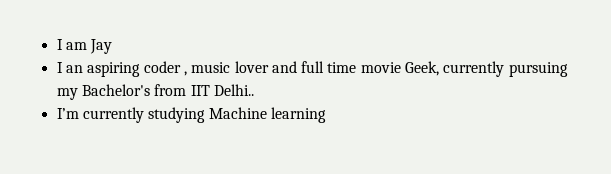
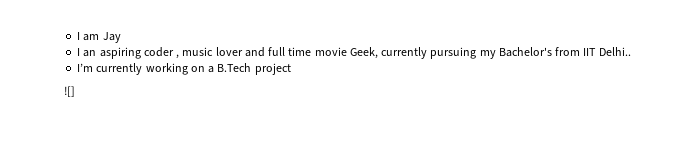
- I’m currently studying Machine learning
+ I’m currently working on a B.Tech project
+ ![]

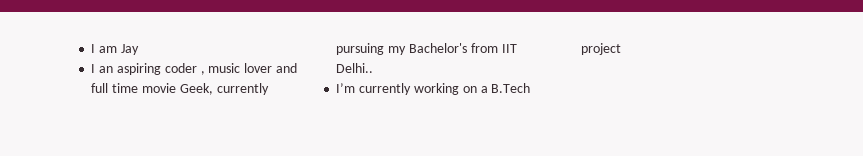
- ![]

